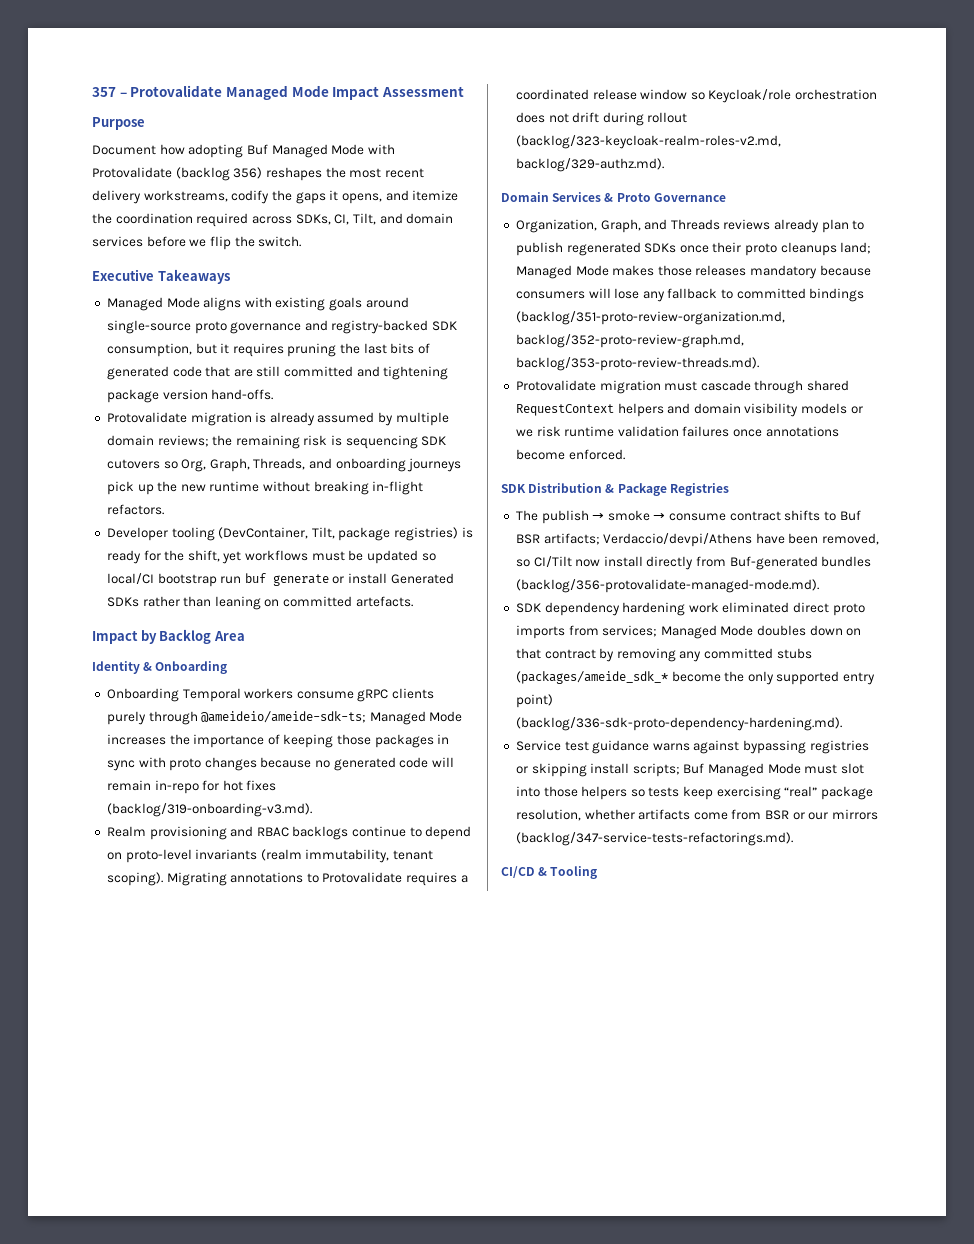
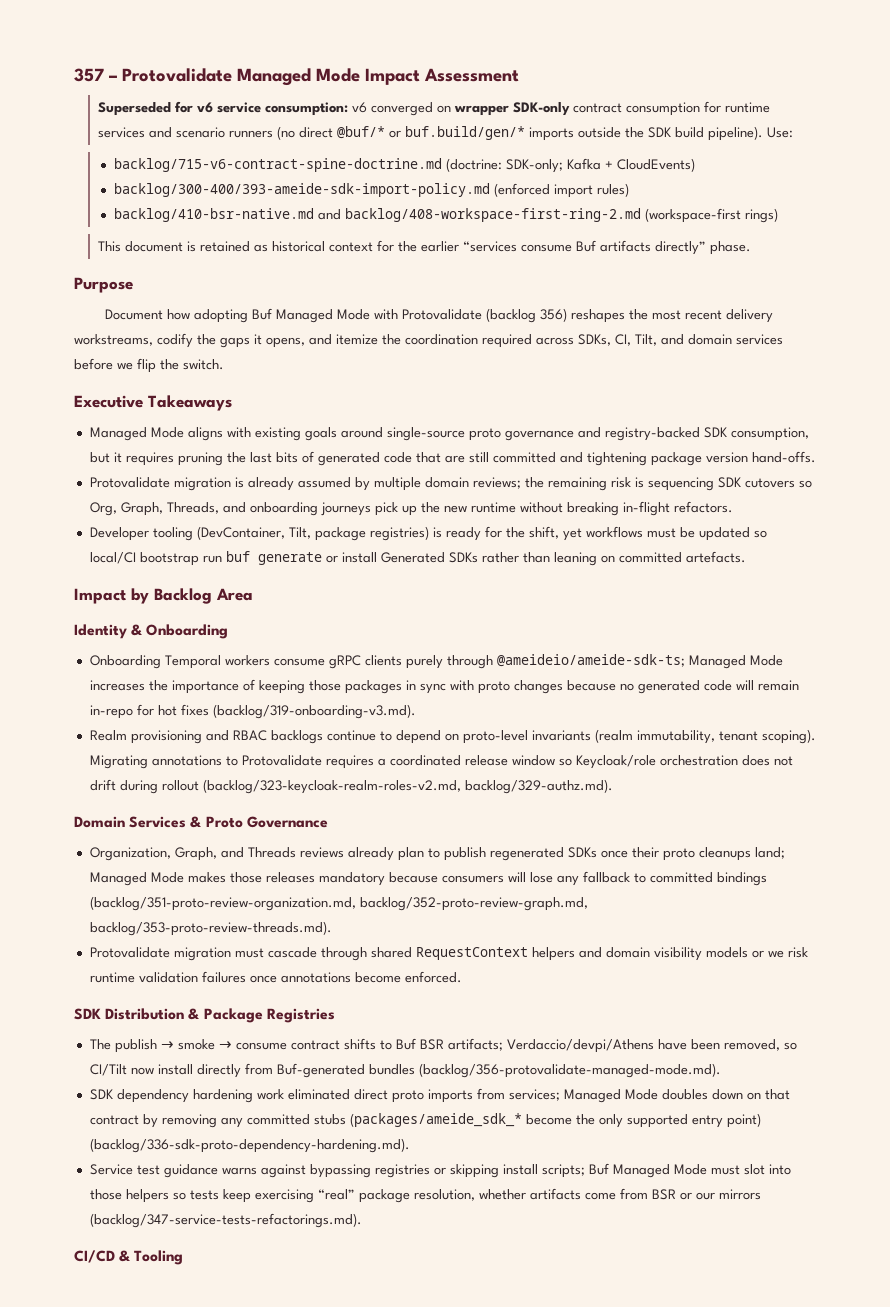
+ Superseded for v6 service consumption: v6 converged on wrapper SDK-only contract consumption for runtime services and scenario runners (no direct @buf/* or buf.build/gen/* imports outside the SDK build pipeline). Use:
+ backlog/715-v6-contract-spine-doctrine.md (doctrine: SDK-only; Kafka + CloudEvents)
+ backlog/300-400/393-ameide-sdk-import-policy.md (enforced import rules)
+ backlog/410-bsr-native.md and backlog/408-workspace-first-ring-2.md (workspace-first rings)
+ This document is retained as historical context for the earlier “services consume Buf artifacts directly” phase.

